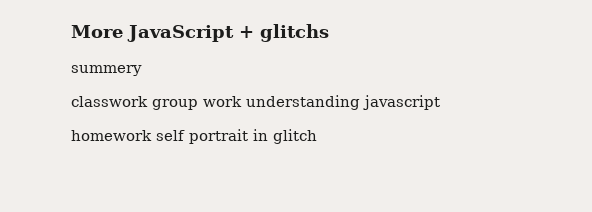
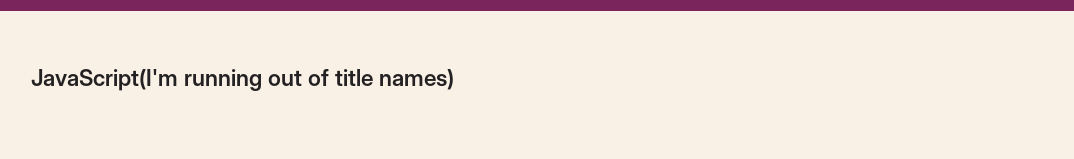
- More JavaScript + glitchs
- summery
- classwork group work understanding javascript
- homework self portrait in glitch
+ JavaScript(I'm running out of title names)

